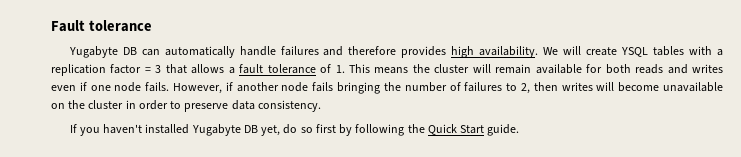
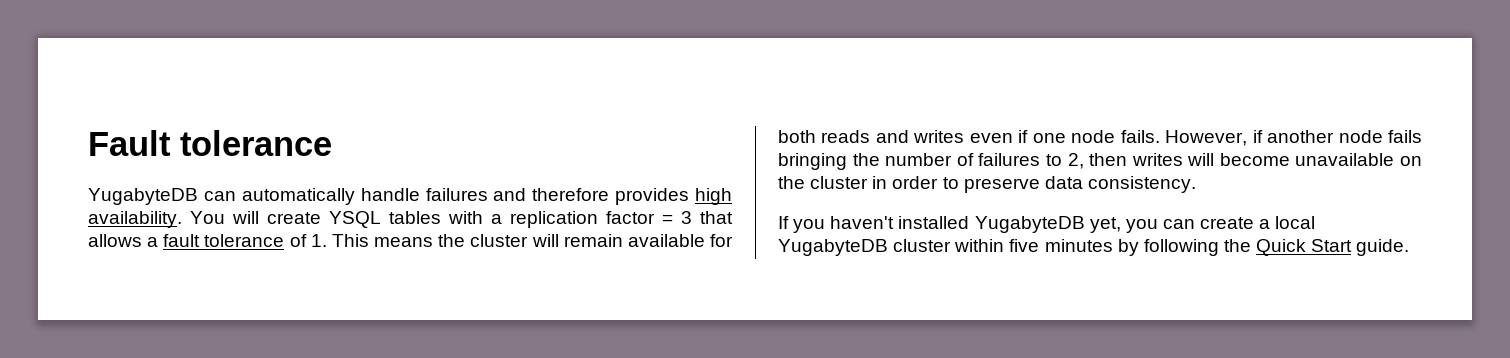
- Yugabyte DB can automatically handle failures and therefore provides high availability.
+ YugabyteDB can automatically handle failures and therefore provides high availability.
- We will create YSQL tables with a replication factor = 3 that allows a fault tolerance of 1. This means the cluster will remain available for both reads and writes even if one node fails.
+ You will create YSQL tables with a replication factor = 3 that allows a fault tolerance of 1. This means the cluster will remain available for both reads and writes even if one node fails.
- If you haven't installed Yugabyte DB yet, do so first by following the Quick Start guide.
+ If you haven't installed YugabyteDB yet, you can create a local YugabyteDB cluster within five minutes by following the Quick Start guide.

